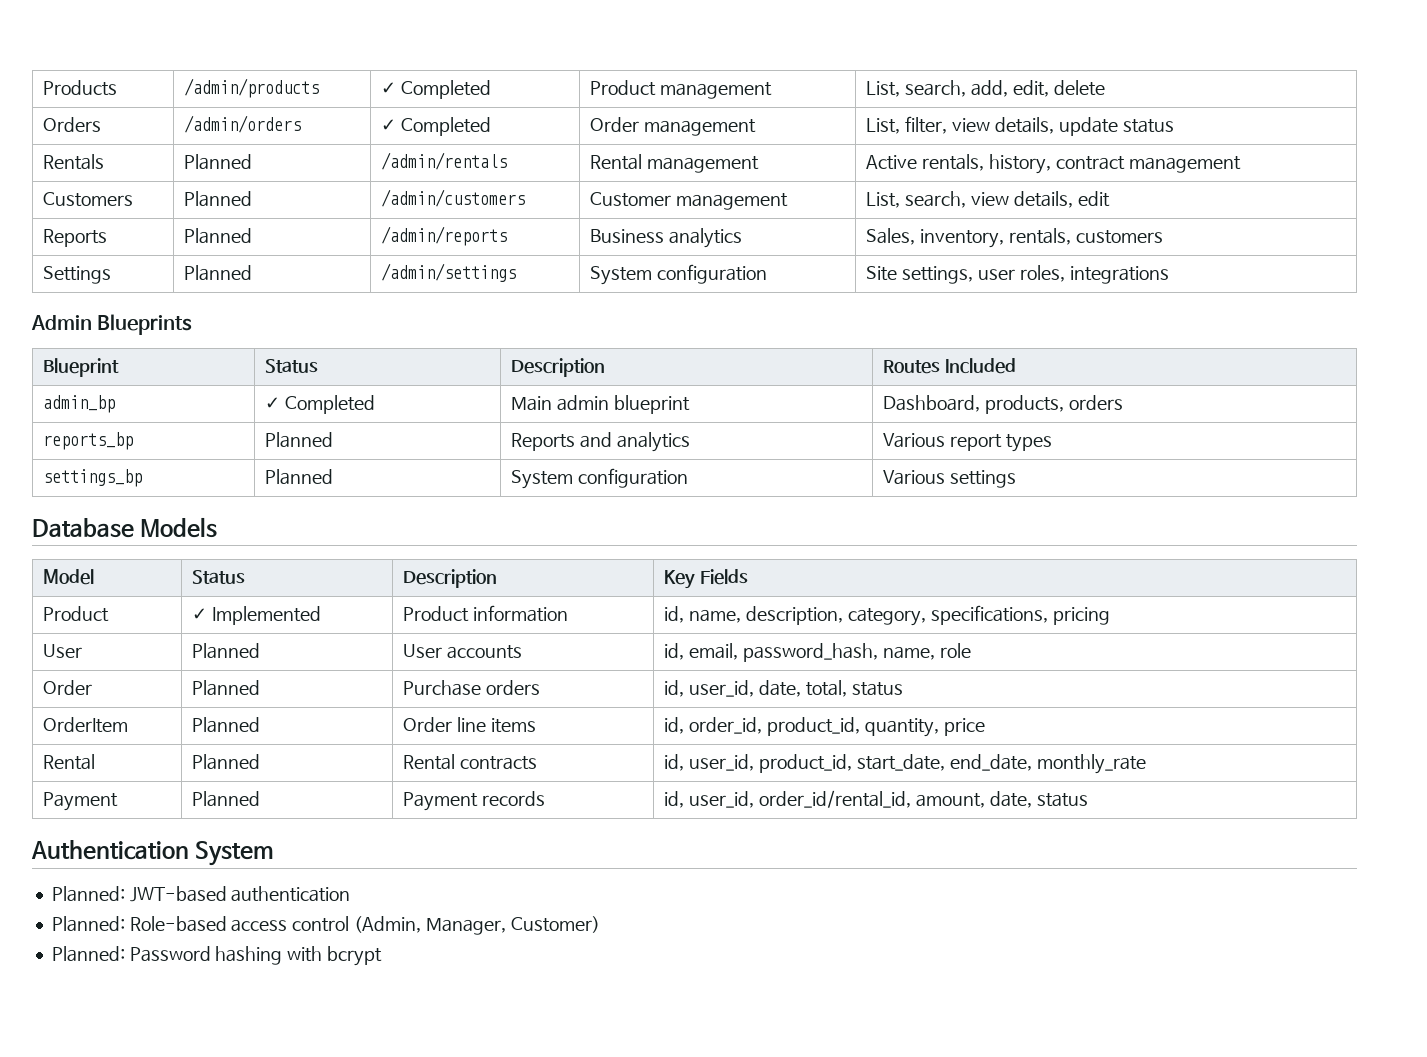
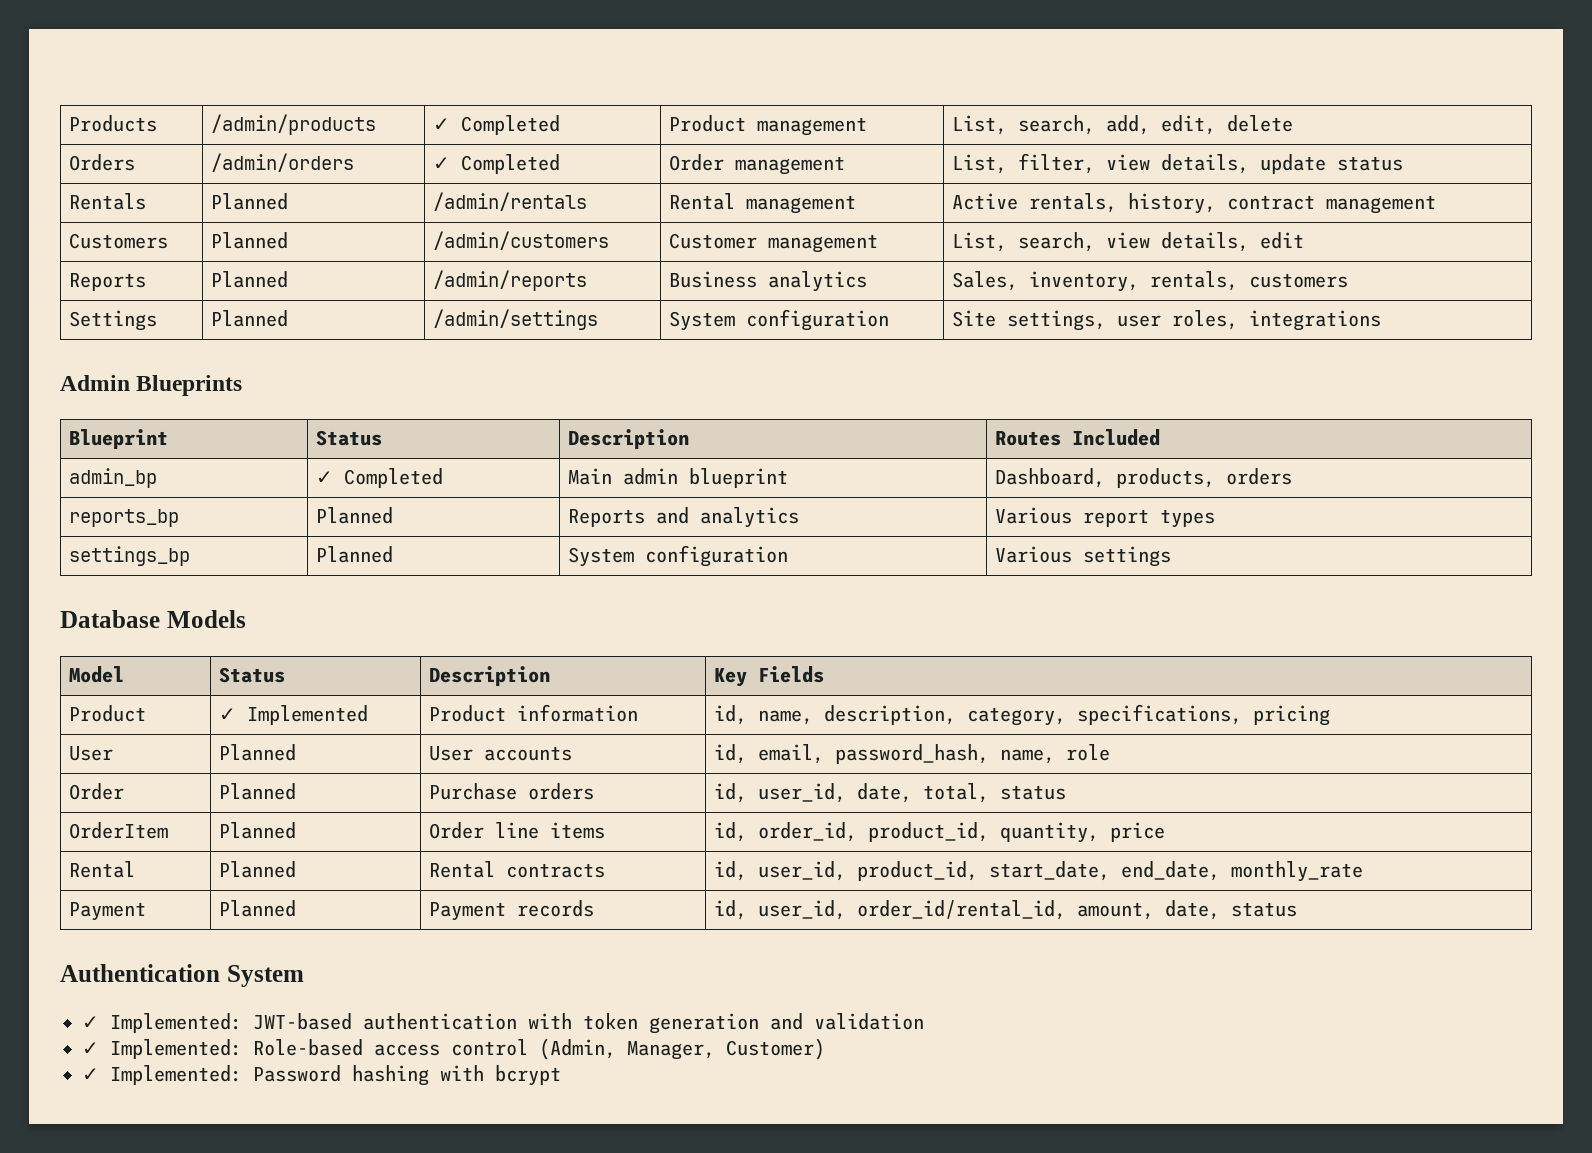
- Planned: JWT-based authentication
- Planned: Role-based access control (Admin, Manager, Customer)
+ ✓ Implemented: JWT-based authentication with token generation and validation
+ ✓ Implemented: Role-based access control (Admin, Manager, Customer)
- Planned: Password hashing with bcrypt
+ ✓ Implemented: Password hashing with bcrypt

